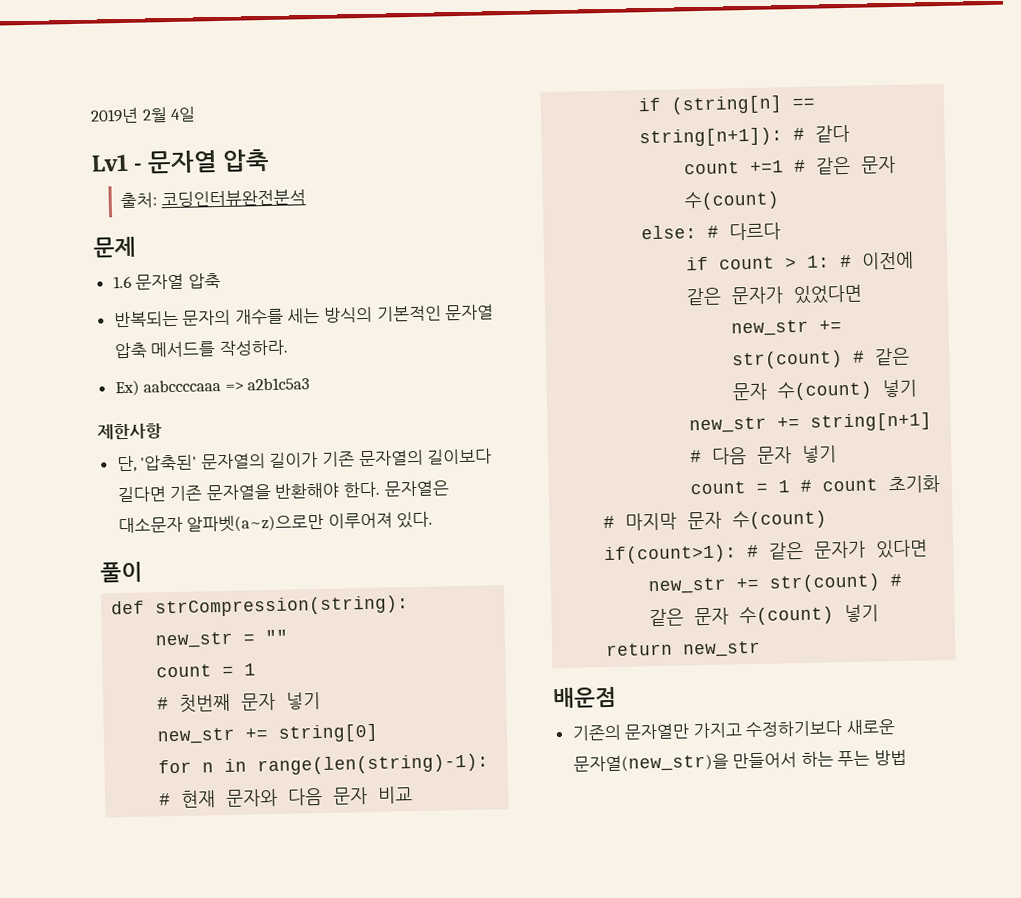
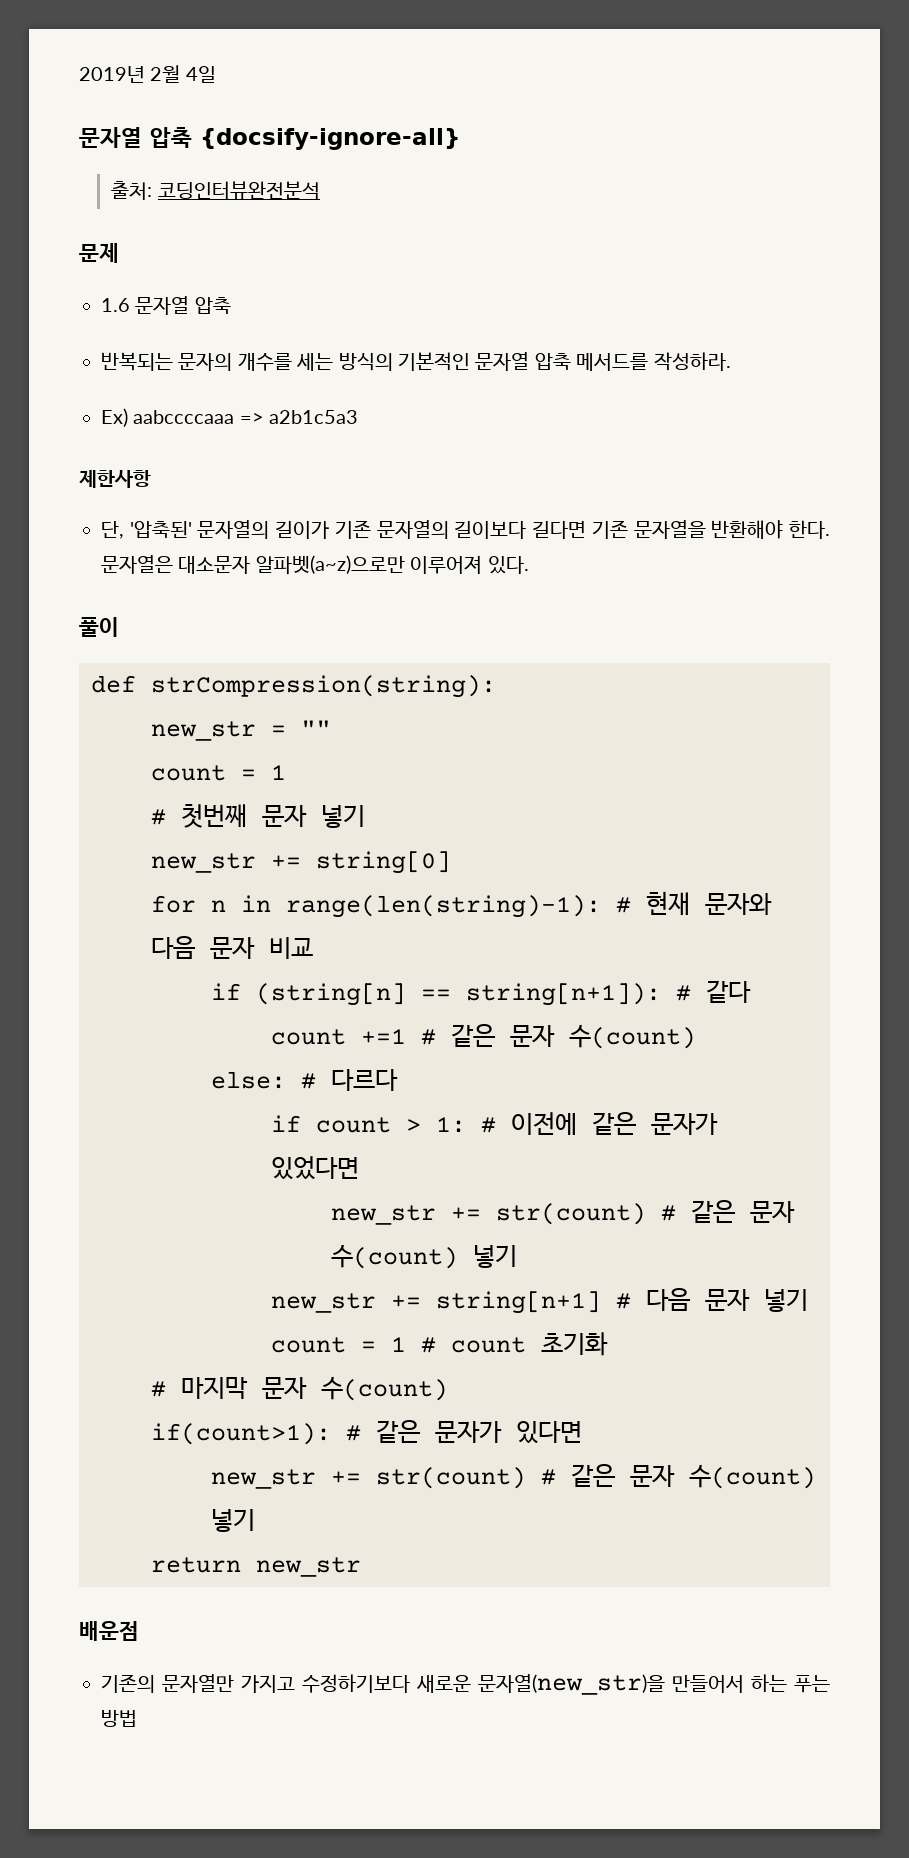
- Lv1 - 문자열 압축
+ 문자열 압축 {docsify-ignore-all}

